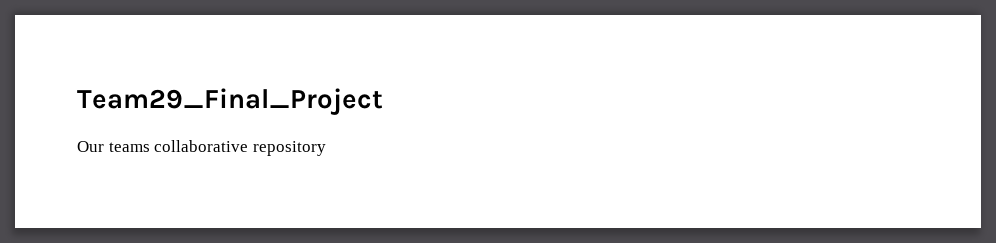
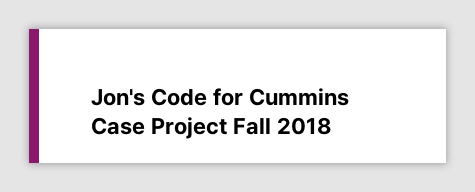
- Team29_Final_Project
- Our teams collaborative repository
+ Jon's Code for Cummins Case Project Fall 2018

